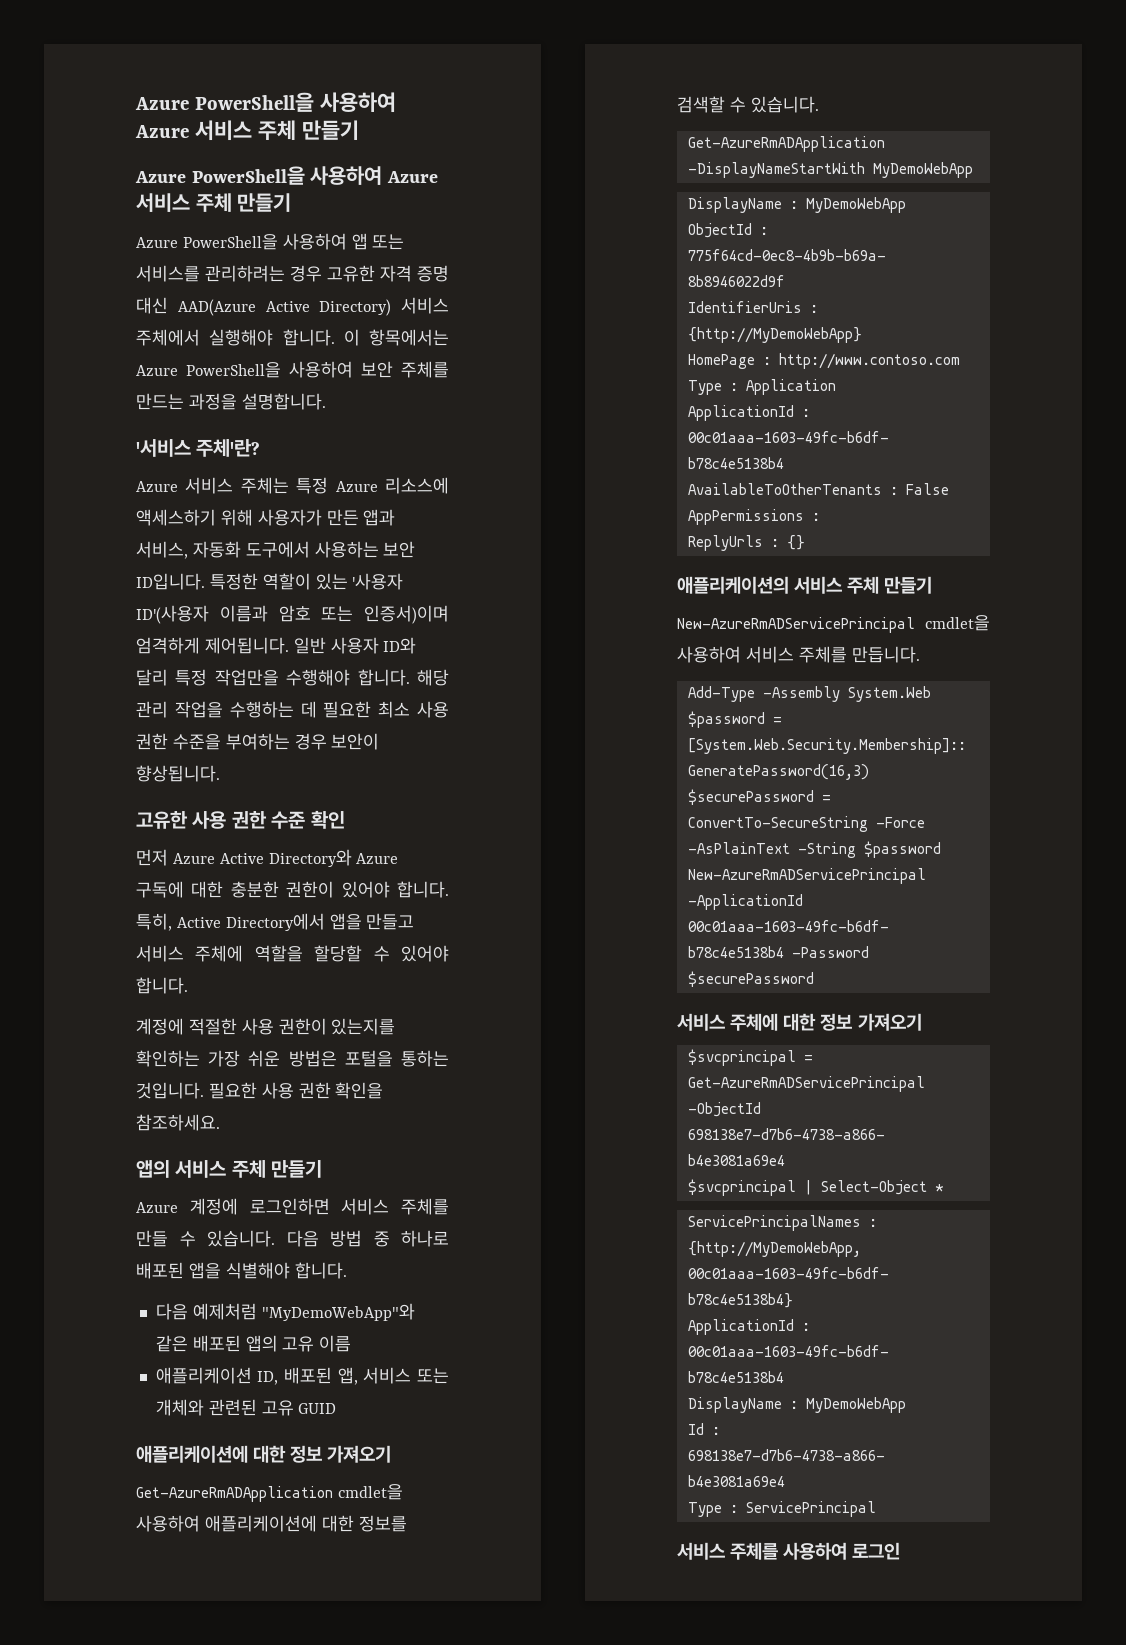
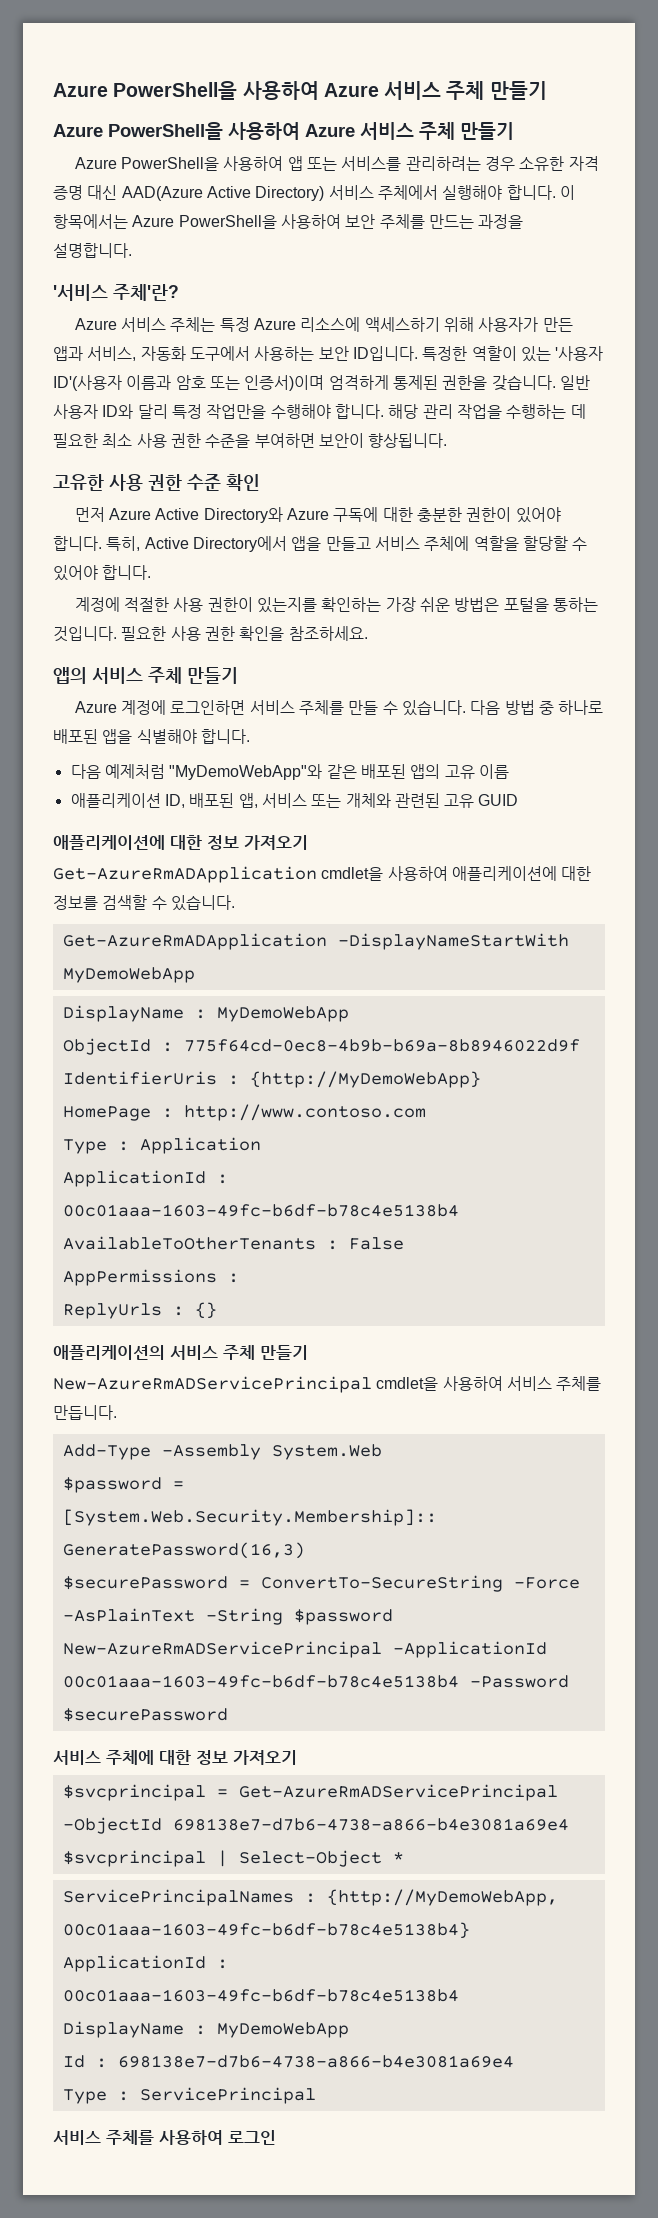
- Azure PowerShell을 사용하여 앱 또는 서비스를 관리하려는 경우 고유한 자격 증명 대신 AAD(Azure Active Directory) 서비스 주체에서 실행해야 합니다.
+ Azure PowerShell을 사용하여 앱 또는 서비스를 관리하려는 경우 소유한 자격 증명 대신 AAD(Azure Active Directory) 서비스 주체에서 실행해야 합니다.
- 특정한 역할이 있는 '사용자 ID'(사용자 이름과 암호 또는 인증서)이며 엄격하게 제어됩니다.
+ 특정한 역할이 있는 '사용자 ID'(사용자 이름과 암호 또는 인증서)이며 엄격하게 통제된 권한을 갖습니다.
- 해당 관리 작업을 수행하는 데 필요한 최소 사용 권한 수준을 부여하는 경우 보안이 향상됩니다.
+ 해당 관리 작업을 수행하는 데 필요한 최소 사용 권한 수준을 부여하면 보안이 향상됩니다.

